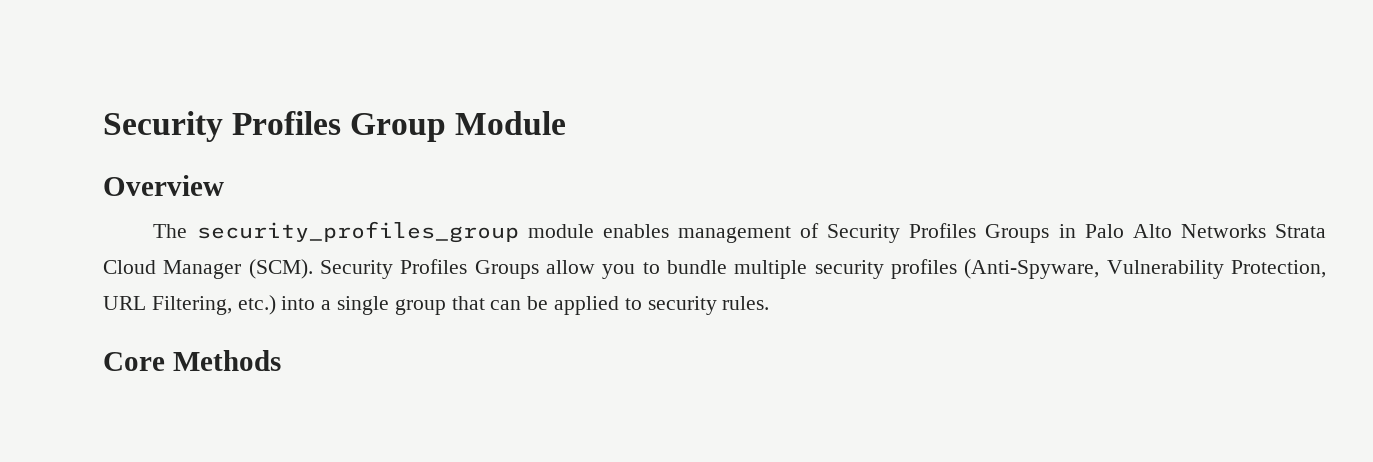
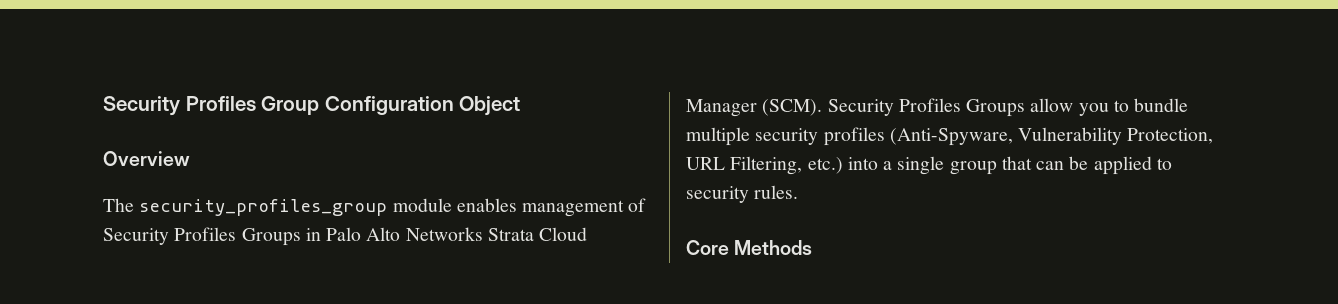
- Security Profiles Group Module
+ Security Profiles Group Configuration Object

